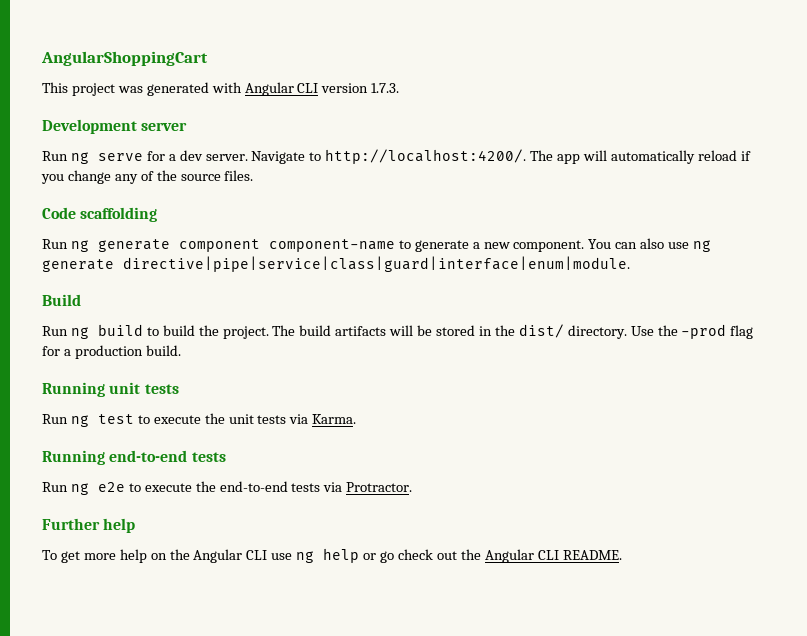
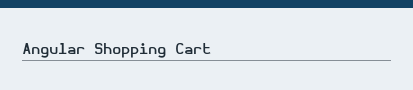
- AngularShoppingCart
- This project was generated with Angular CLI version 1.7.3.
- Development server
- Run ng serve for a dev server. Navigate to http://localhost:4200/. The app will automatically reload if you change any of the source files.
- Code scaffolding
- Run ng generate component component-name to generate a new component. You can also use ng generate directive|pipe|service|class|guard|interface|enum|module.
- Build
- Run ng build to build the project. The build artifacts will be stored in the dist/ directory. Use the -prod flag for a production build.
- Running unit tests
- Run ng test to execute the unit tests via Karma.
- Running end-to-end tests
- Run ng e2e to execute the end-to-end tests via Protractor.
- Further help
- To get more help on the Angular CLI use ng help or go check out the Angular CLI README.
+ Angular Shopping Cart

